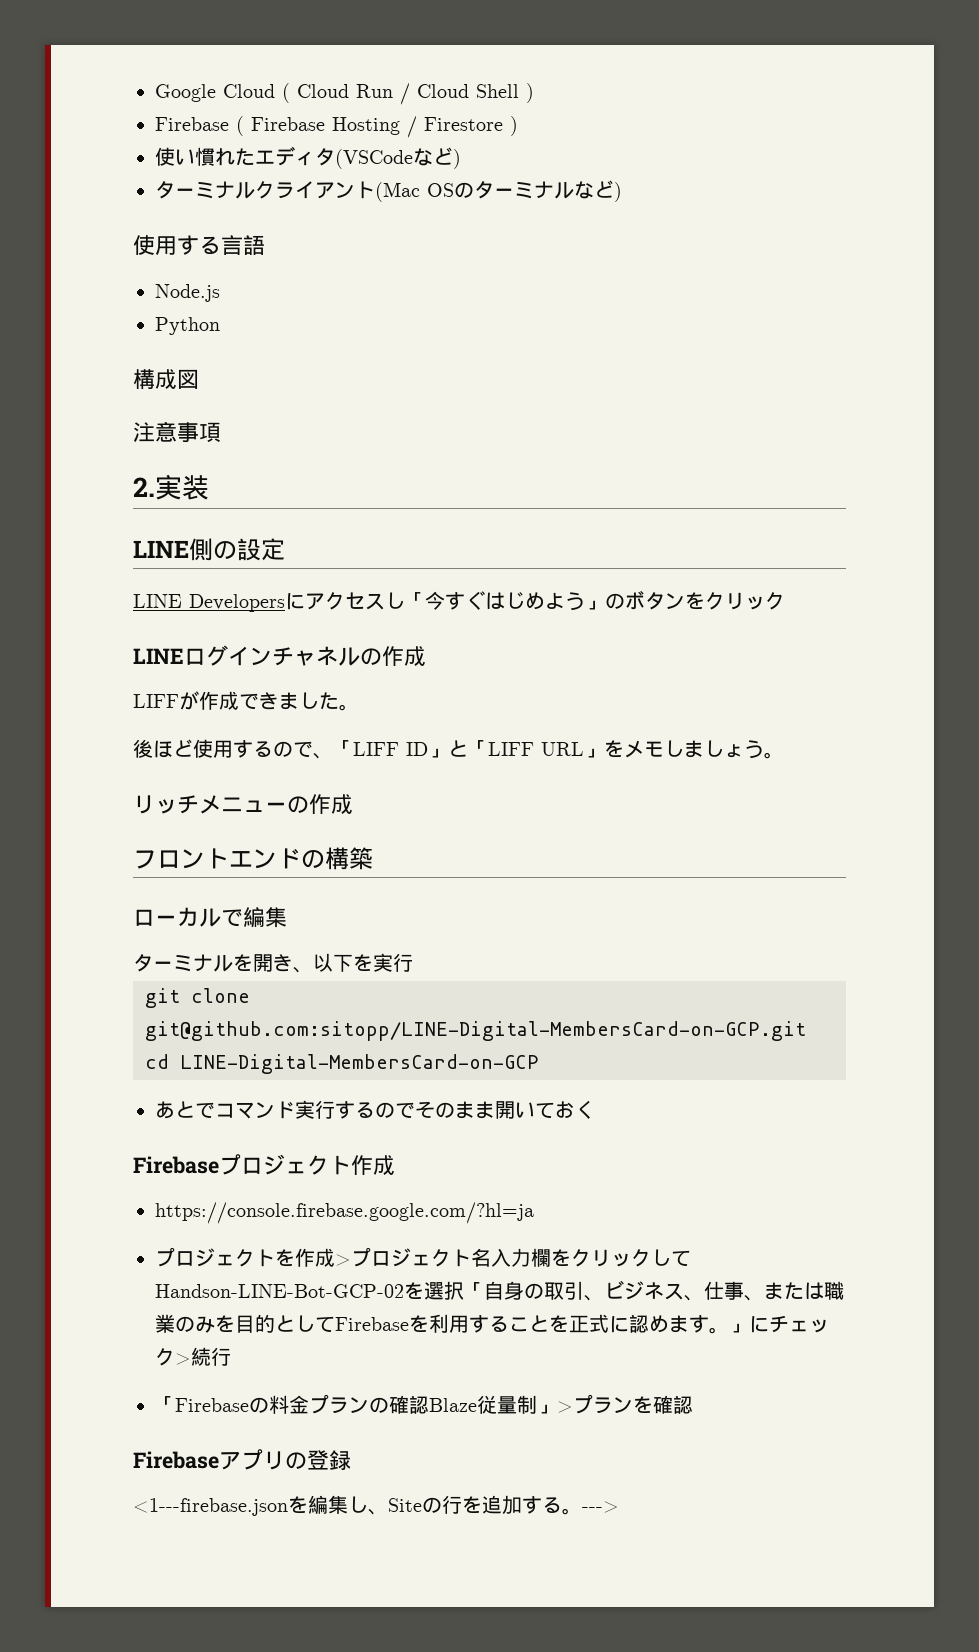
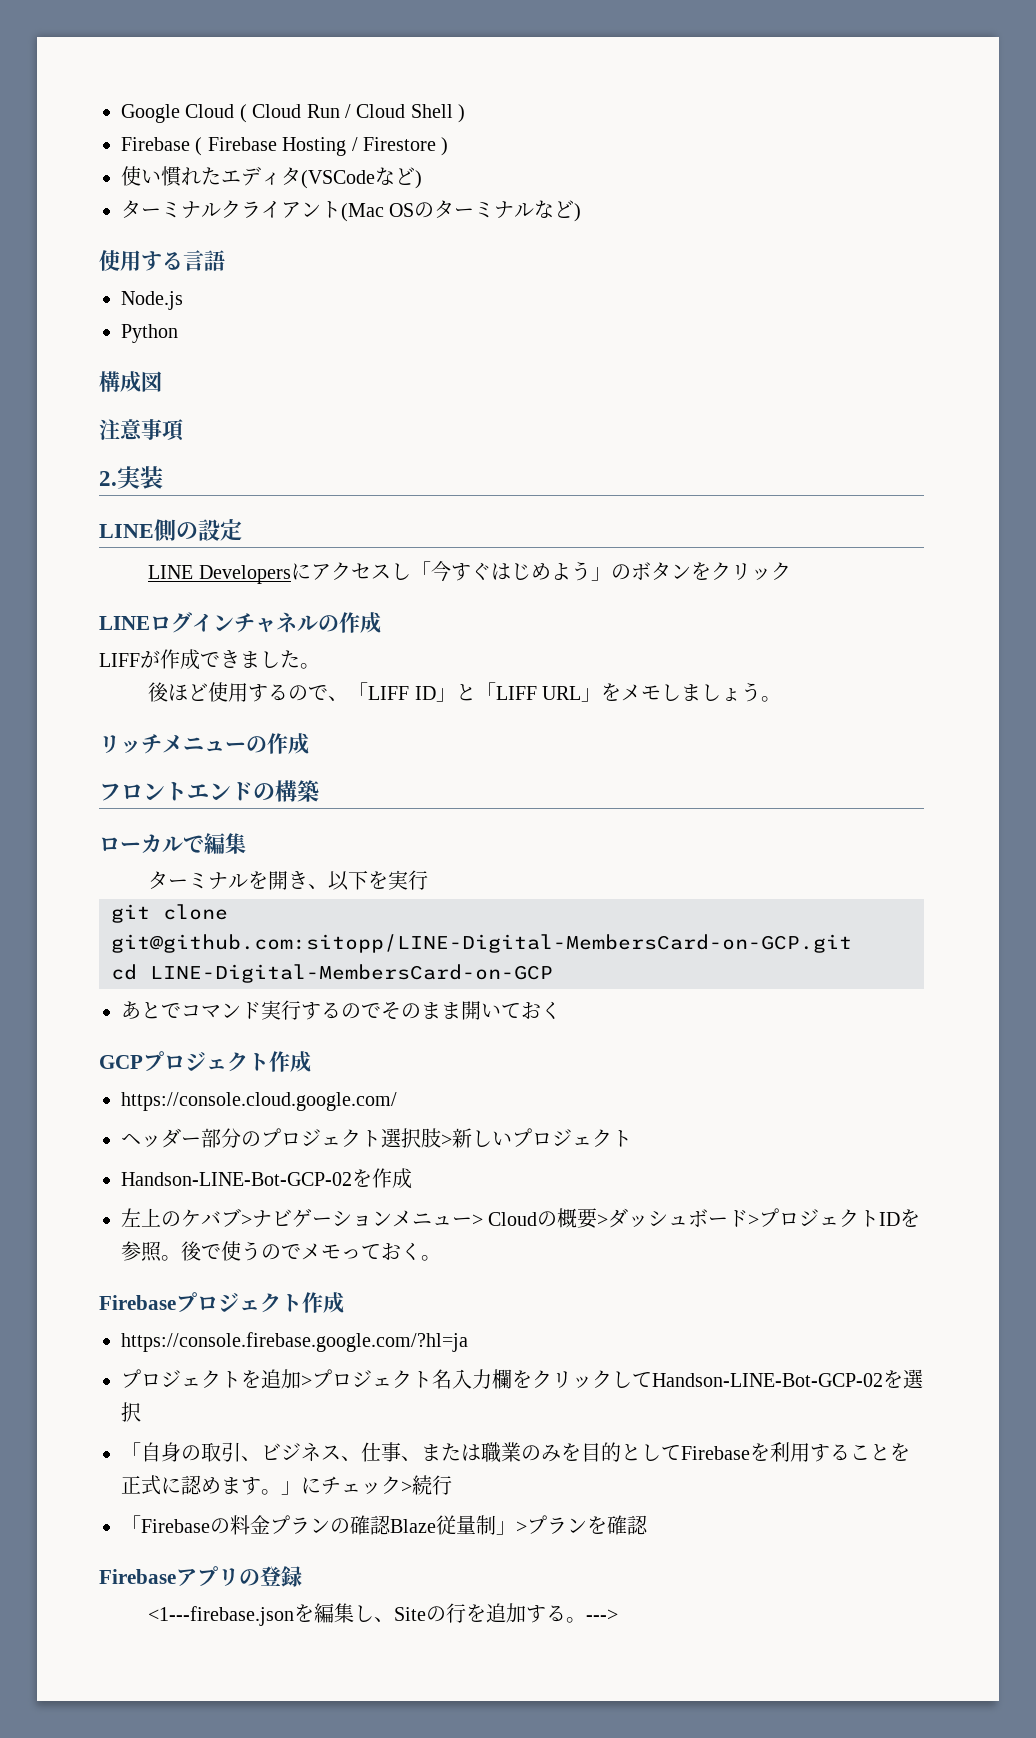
+ GCPプロジェクト作成
+ https://console.cloud.google.com/
+ ヘッダー部分のプロジェクト選択肢>新しいプロジェクト
+ Handson-LINE-Bot-GCP-02を作成
+ 左上のケバブ>ナビゲーションメニュー> Cloudの概要>ダッシュボード>プロジェクトIDを参照。後で使うのでメモっておく。
- プロジェクトを作成>プロジェクト名入力欄をクリックしてHandson-LINE-Bot-GCP-02を選択「自身の取引、ビジネス、仕事、または職業のみを目的としてFirebaseを利用することを正式に認めます。」にチェック>続行
+ プロジェクトを追加>プロジェクト名入力欄をクリックしてHandson-LINE-Bot-GCP-02を選択
+ 「自身の取引、ビジネス、仕事、または職業のみを目的としてFirebaseを利用することを正式に認めます。」にチェック>続行

